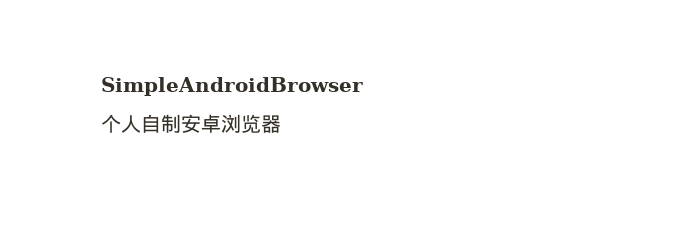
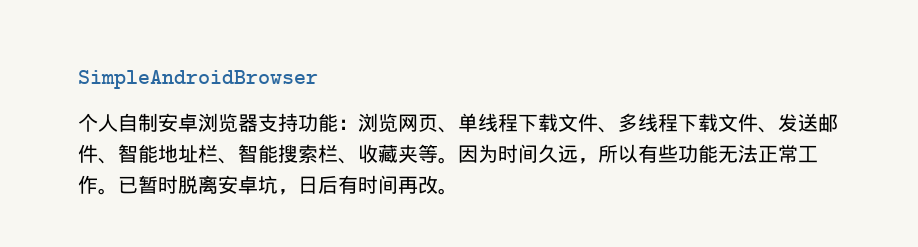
- 个人自制安卓浏览器
+ 个人自制安卓浏览器支持功能：浏览网页、单线程下载文件、多线程下载文件、发送邮件、智能地址栏、智能搜索栏、收藏夹等。因为时间久远，所以有些功能无法正常工作。已暂时脱离安卓坑，日后有时间再改。

